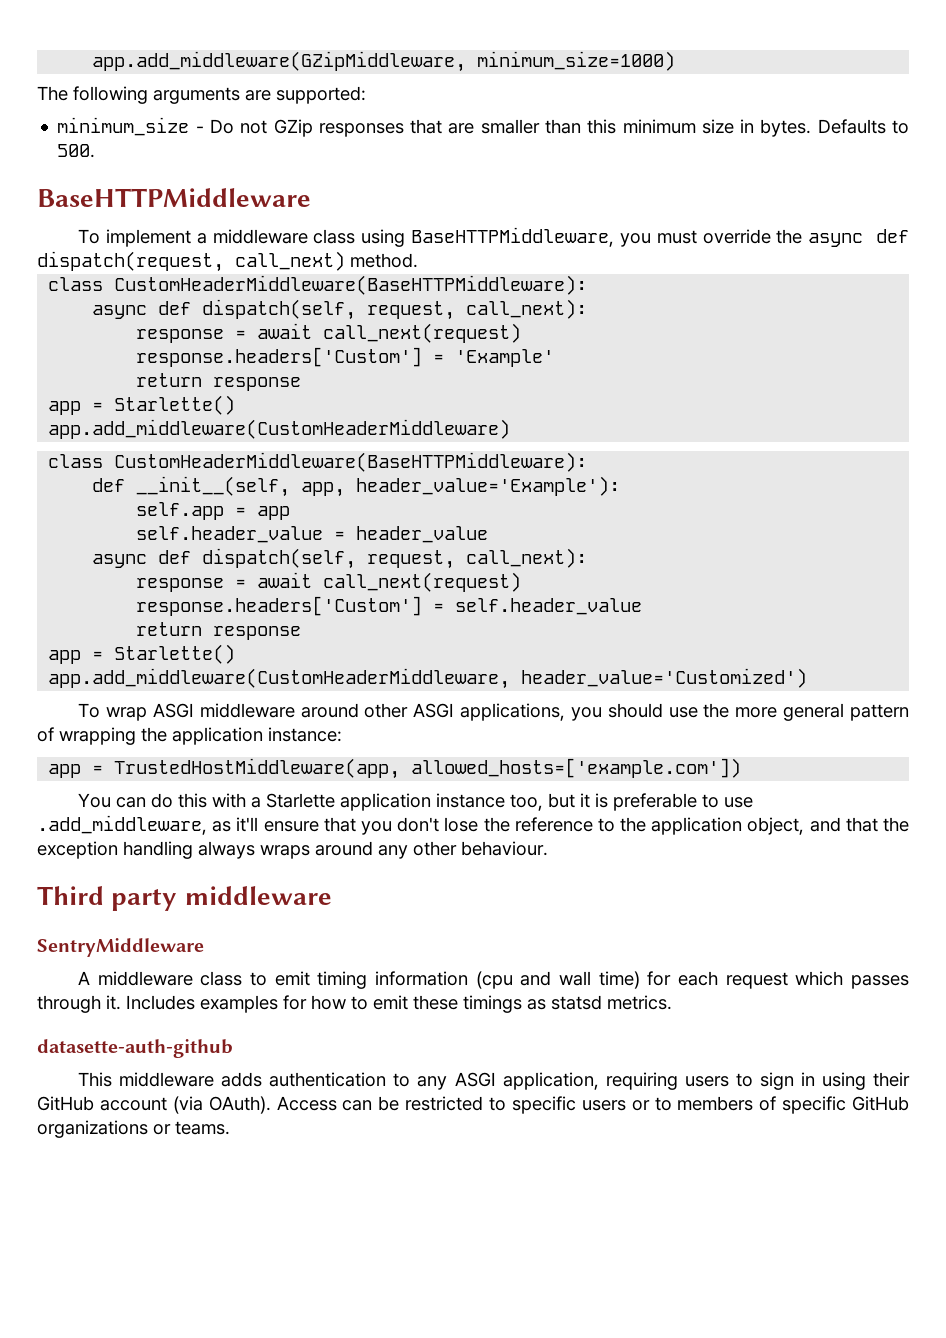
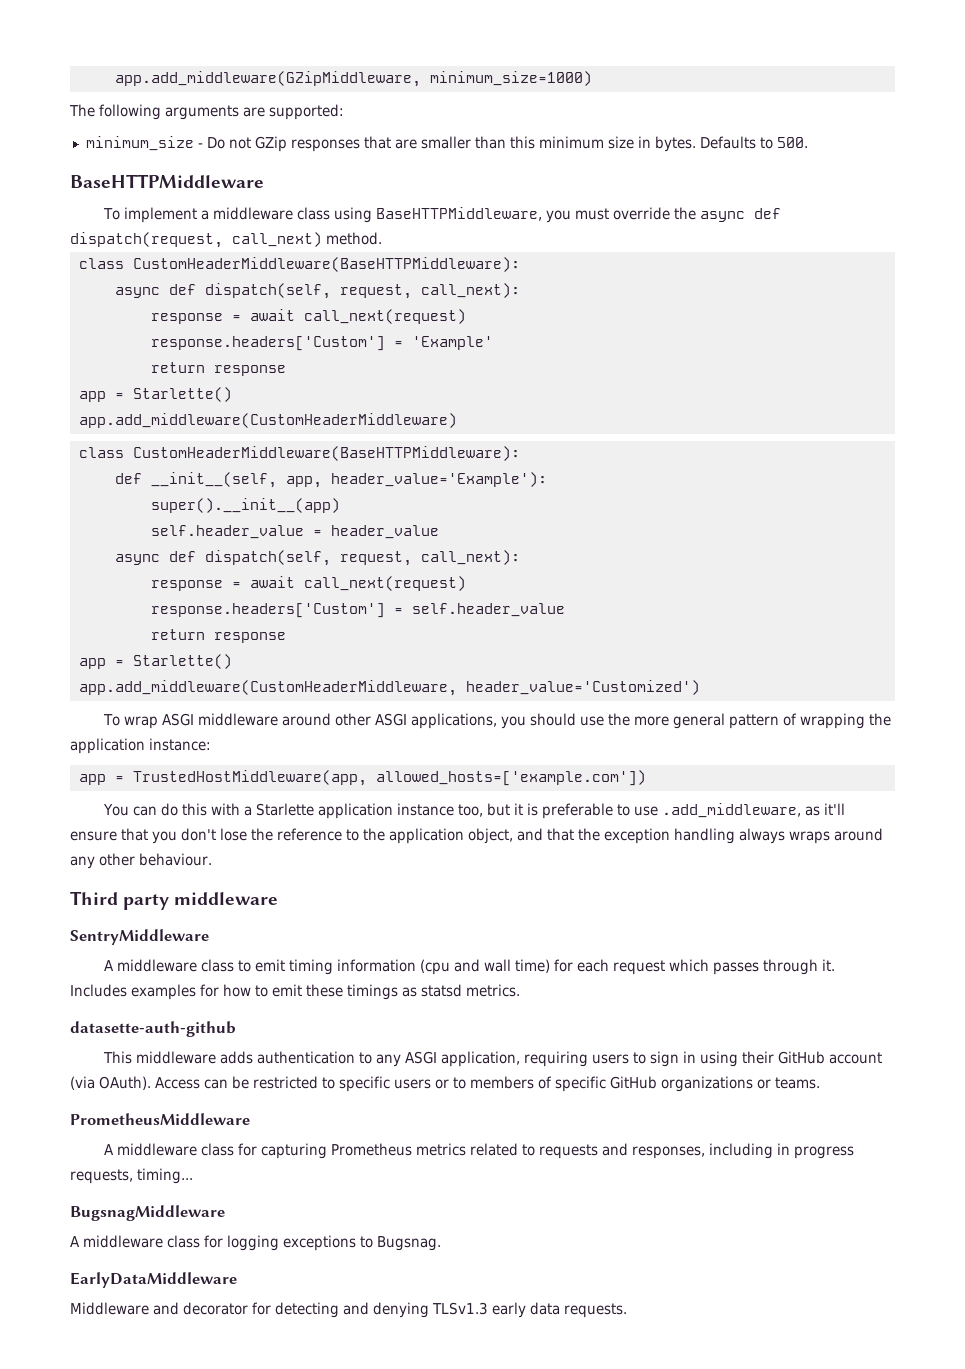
- self.app = app
+ super().__init__(app)
+ PrometheusMiddleware
+ A middleware class for capturing Prometheus metrics related to requests and responses, including in progress requests, timing...
+ BugsnagMiddleware
+ A middleware class for logging exceptions to Bugsnag.
+ EarlyDataMiddleware
+ Middleware and decorator for detecting and denying TLSv1.3 early data requests.

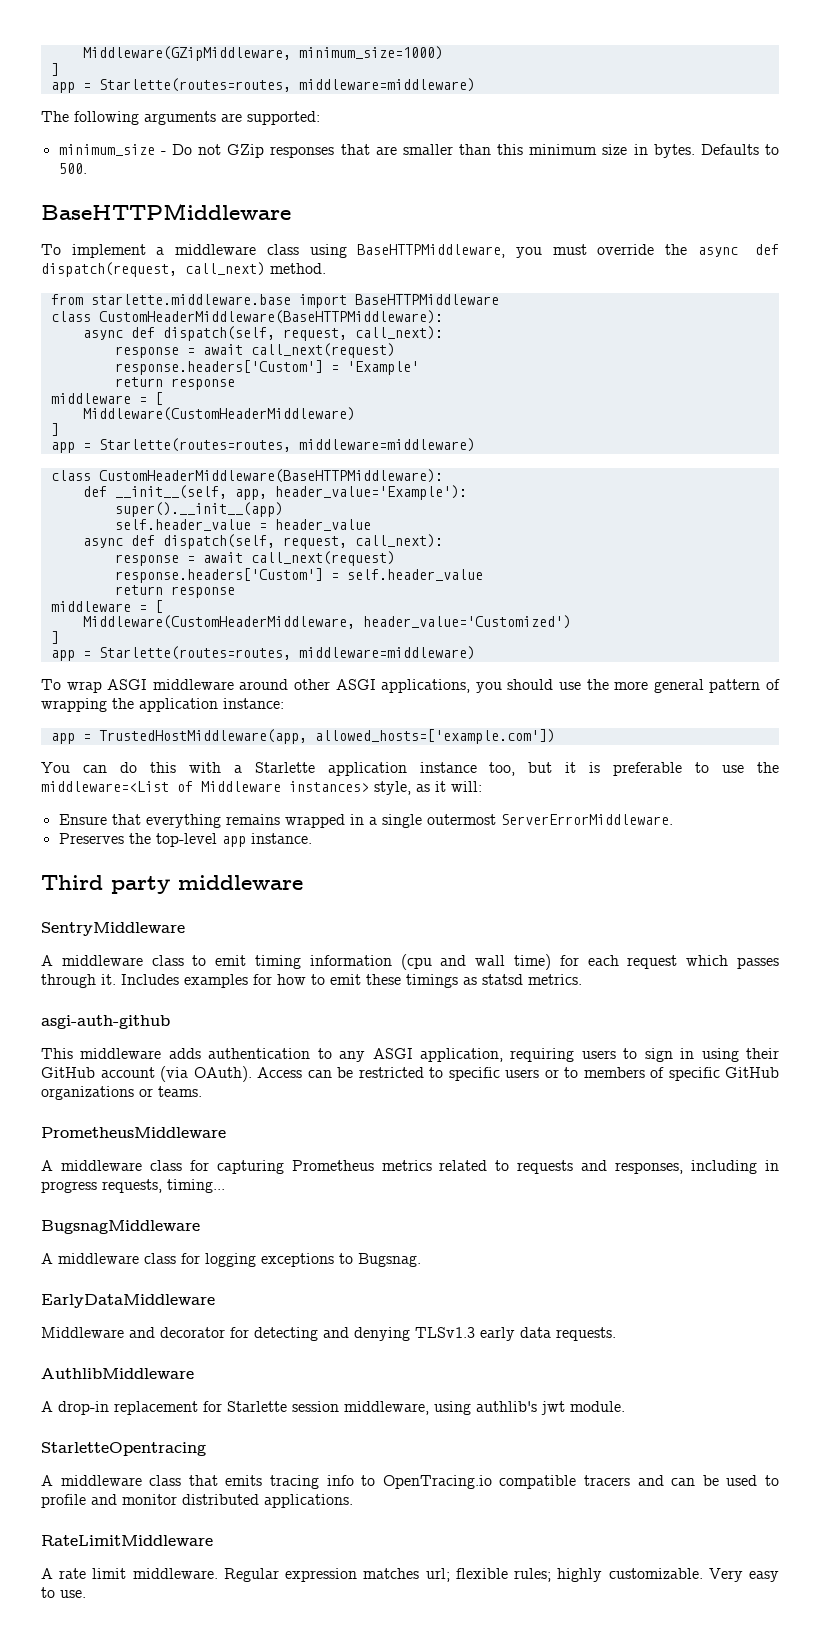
- app.add_middleware(GZipMiddleware, minimum_size=1000)
+ Middleware(GZipMiddleware, minimum_size=1000)
+ ]
+ app = Starlette(routes=routes, middleware=middleware)
+ from starlette.middleware.base import BaseHTTPMiddleware
  response.headers['Custom'] = 'Example'
  return response
- app = Starlette()
- app.add_middleware(CustomHeaderMiddleware)
+ middleware = [
+ Middleware(CustomHeaderMiddleware)
+ ]
+ app = Starlette(routes=routes, middleware=middleware)
  response.headers['Custom'] = self.header_value
  return response
- app = Starlette()
- app.add_middleware(CustomHeaderMiddleware, header_value='Customized')
+ middleware = [
+ Middleware(CustomHeaderMiddleware, header_value='Customized')
+ ]
+ app = Starlette(routes=routes, middleware=middleware)
- You can do this with a Starlette application instance too, but it is preferable to use .add_middleware, as it'll ensure that you don't lose the reference to the application object, and that the exception handling always wraps around any other behaviour.
+ You can do this with a Starlette application instance too, but it is preferable to use the middleware=<List of Middleware instances> style, as it will:
+ Ensure that everything remains wrapped in a single outermost ServerErrorMiddleware.
+ Preserves the top-level app instance.
- datasette-auth-github
+ asgi-auth-github
+ AuthlibMiddleware
+ A drop-in replacement for Starlette session middleware, using authlib's jwt module.
+ StarletteOpentracing
+ A middleware class that emits tracing info to OpenTracing.io compatible tracers and can be used to profile and monitor distributed applications.
+ RateLimitMiddleware
+ A rate limit middleware. Regular expression matches url; flexible rules; highly customizable. Very easy to use.

